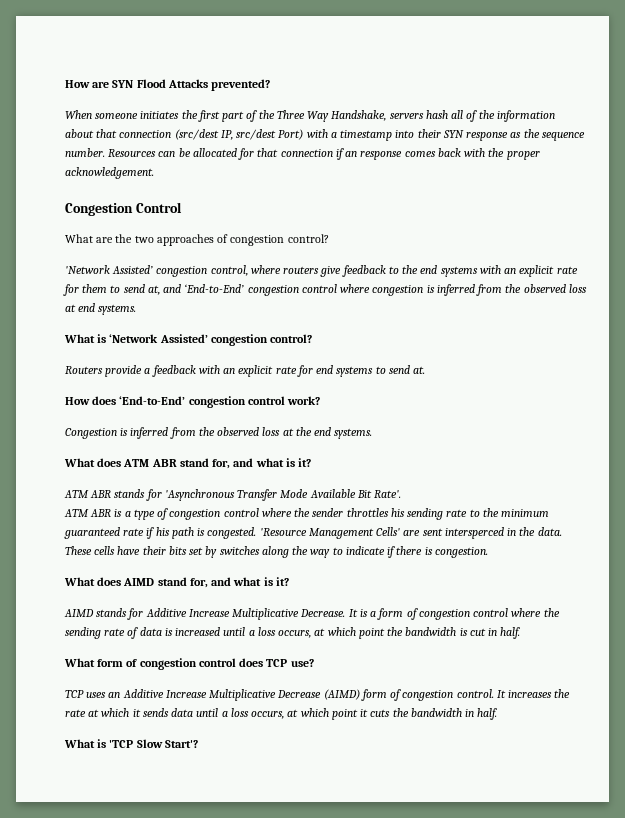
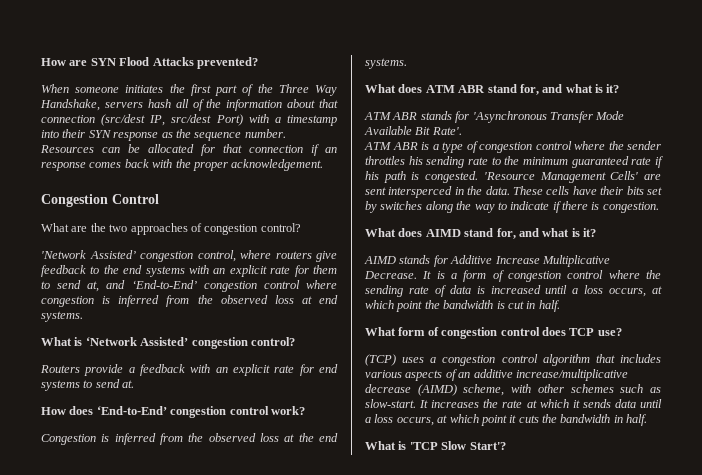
- TCP uses an Additive Increase Multiplicative Decrease (AIMD) form of congestion control.
+ (TCP) uses a congestion control algorithm that includes various aspects of an additive increase/multiplicative decrease (AIMD) scheme, with other schemes such as slow-start.

